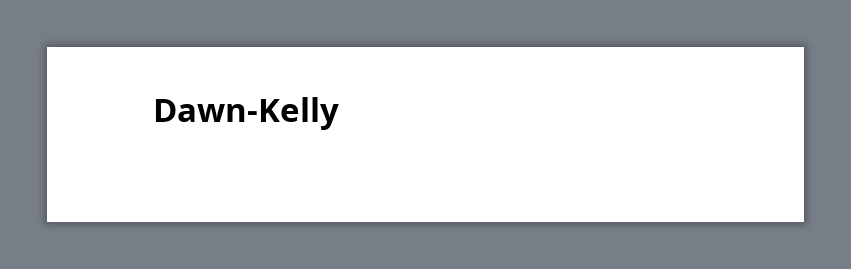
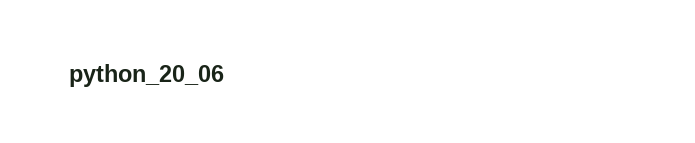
- Dawn-Kelly
+ python_20_06

